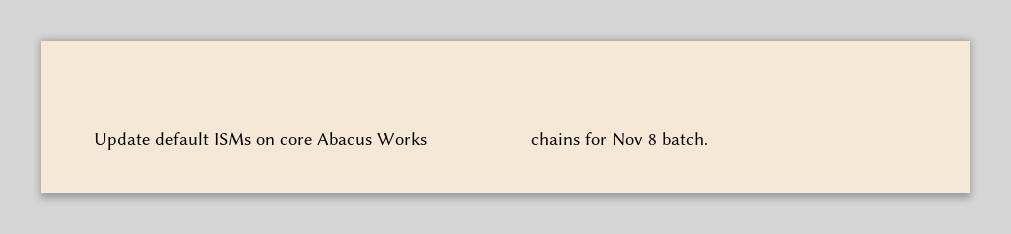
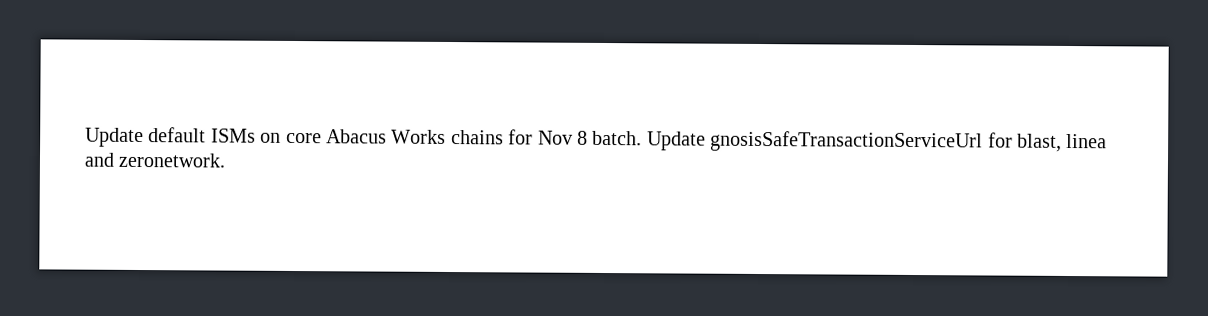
+ Update gnosisSafeTransactionServiceUrl for blast, linea and zeronetwork.

